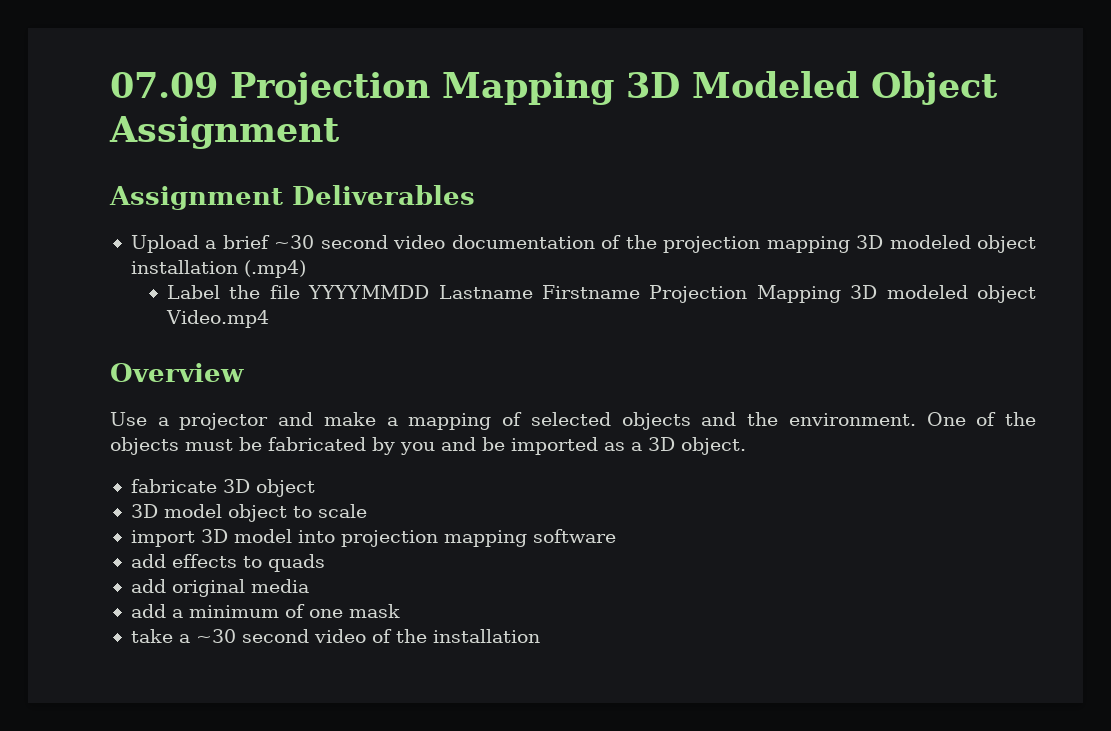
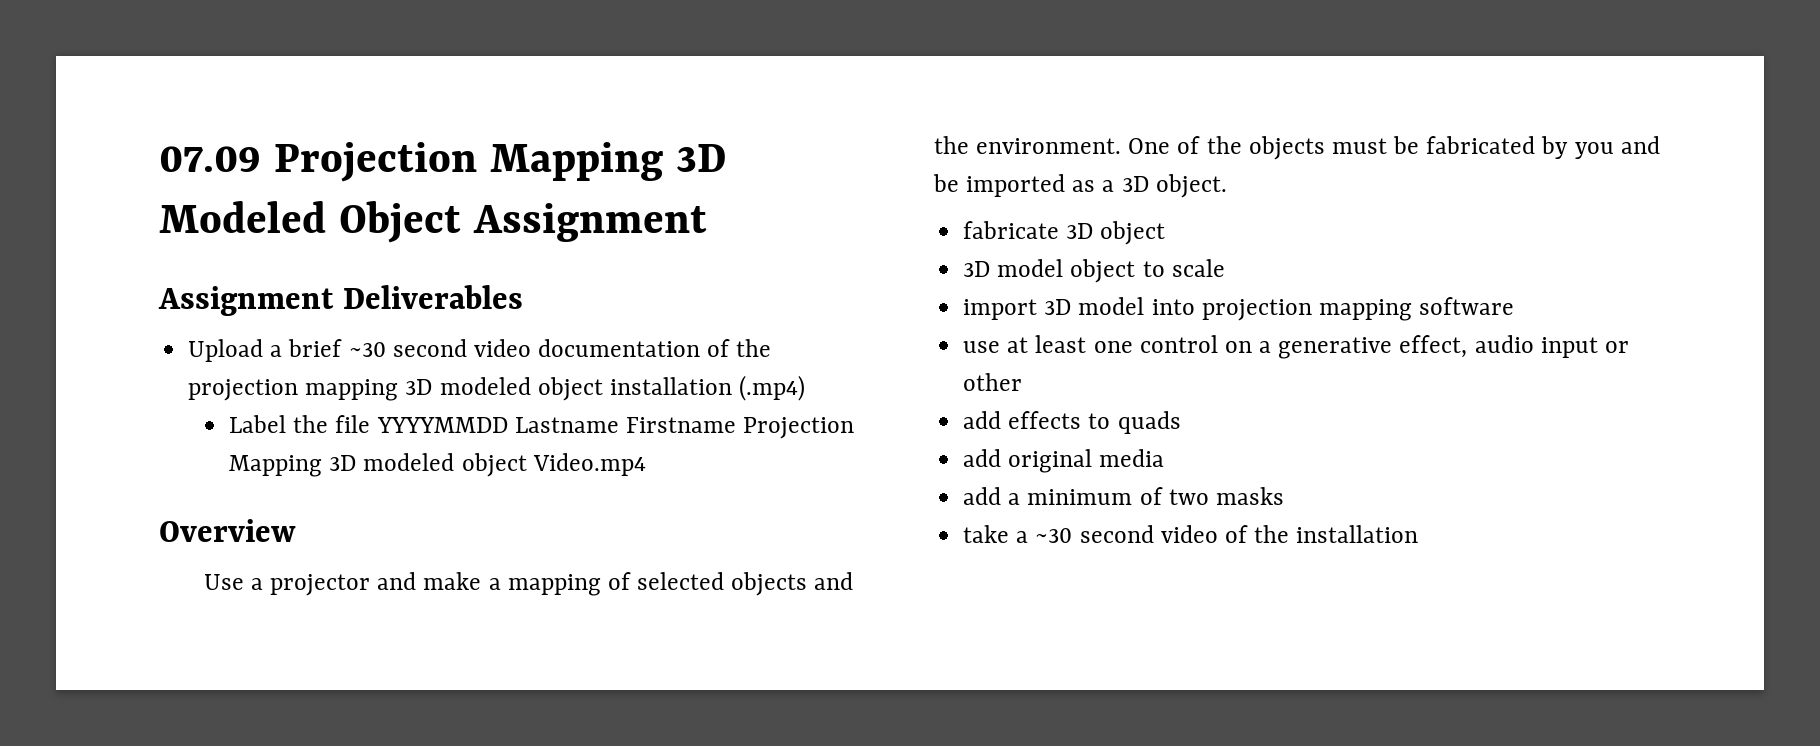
+ use at least one control on a generative effect, audio input or other
- add a minimum of one mask
+ add a minimum of two masks

